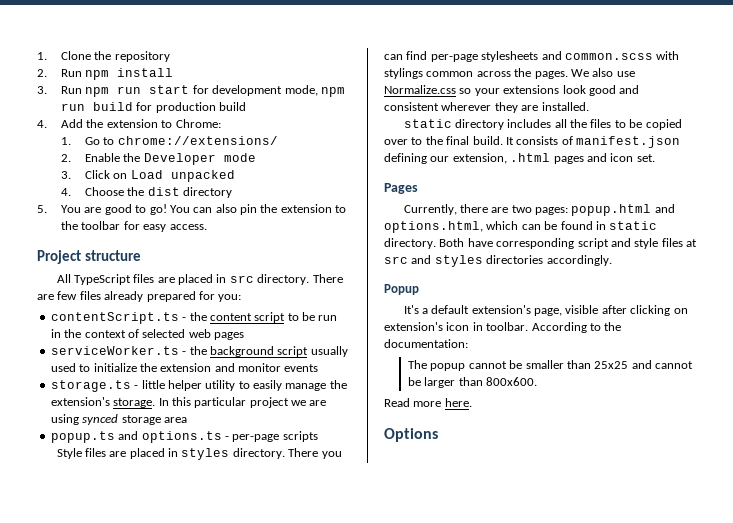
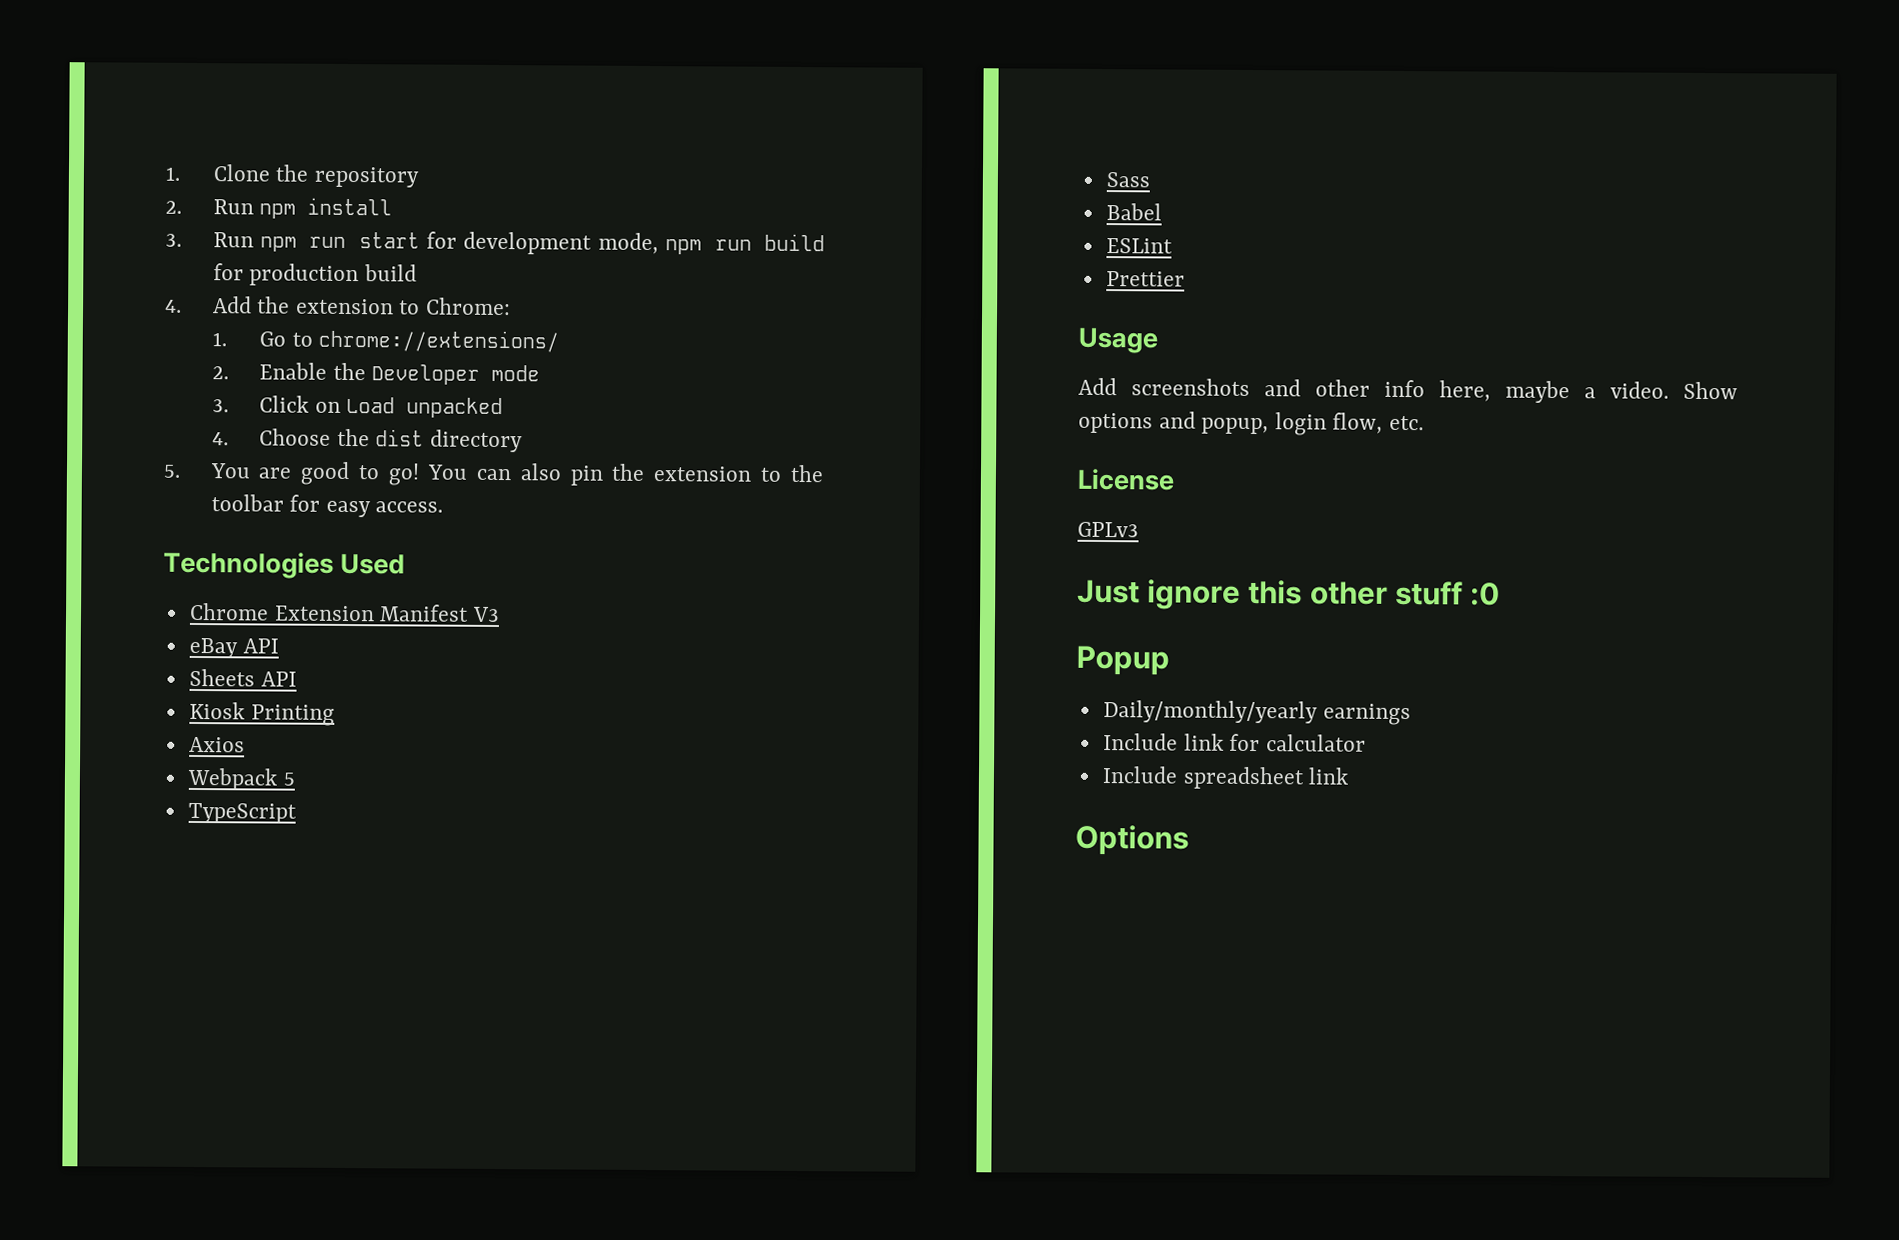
- Project structure
- All TypeScript files are placed in src directory. There are few files already prepared for you:
- contentScript.ts - the content script to be run in the context of selected web pages
- serviceWorker.ts - the background script usually used to initialize the extension and monitor events
- storage.ts - little helper utility to easily manage the extension's storage. In this particular project we are using synced storage area
- popup.ts and options.ts - per-page scripts
- Style files are placed in styles directory. There you can find per-page stylesheets and common.scss with stylings common across the pages. We also use Normalize.css so your extensions look good and consistent wherever they are installed.
- static directory includes all the files to be copied over to the final build. It consists of manifest.json defining our extension, .html pages and icon set.
- Pages
- Currently, there are two pages: popup.html and options.html, which can be found in static directory. Both have corresponding script and style files at src and styles directories accordingly.
+ Technologies Used
+ Chrome Extension Manifest V3
+ eBay API
+ Sheets API
+ Kiosk Printing
+ Axios
+ Webpack 5
+ TypeScript
+ Sass
+ Babel
+ ESLint
+ Prettier
+ Usage
+ Add screenshots and other info here, maybe a video. Show options and popup, login flow, etc.
+ License
+ GPLv3
+ Just ignore this other stuff :0
  Popup
- It's a default extension's page, visible after clicking on extension's icon in toolbar. According to the documentation:
- The popup cannot be smaller than 25x25 and cannot be larger than 800x600.
- Read more here.
+ Daily/monthly/yearly earnings
+ Include link for calculator
+ Include spreadsheet link

